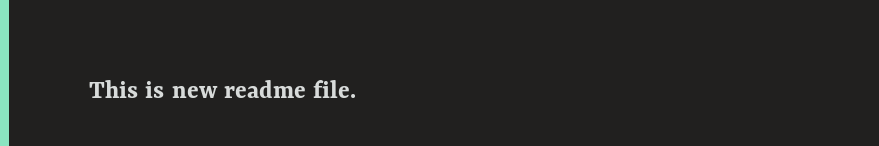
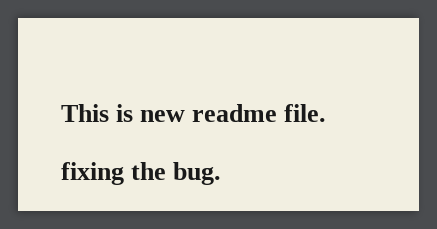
+ fixing the bug.

